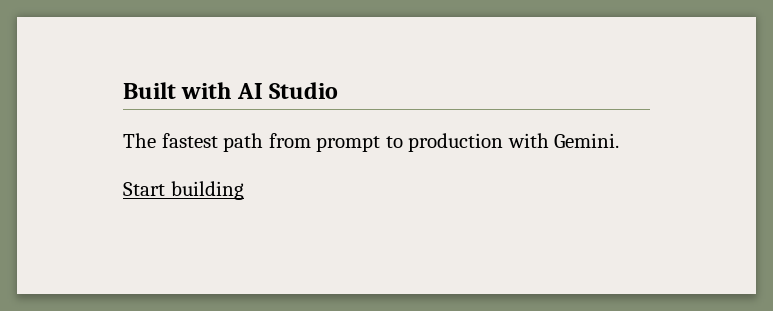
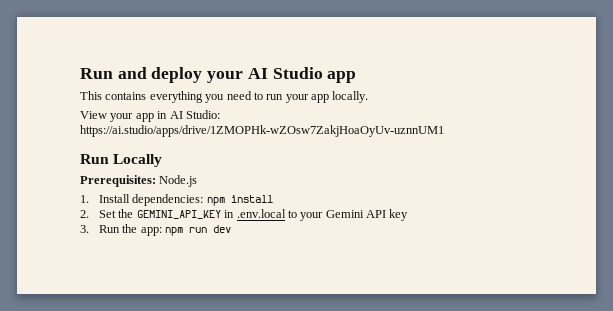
- Built with AI Studio
- The fastest path from prompt to production with Gemini.
- Start building
+ Run and deploy your AI Studio app
+ This contains everything you need to run your app locally.
+ View your app in AI Studio: https://ai.studio/apps/drive/1ZMOPHk-wZOsw7ZakjHoaOyUv-uznnUM1
+ Run Locally
+ Prerequisites: Node.js
+ 1. Install dependencies: npm install
+ 2. Set the GEMINI_API_KEY in .env.local to your Gemini API key
+ 3. Run the app: npm run dev

